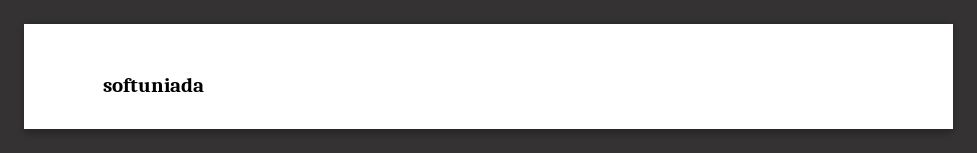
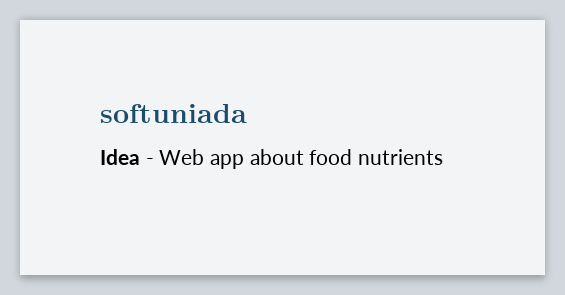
+ Idea - Web app about food nutrients

